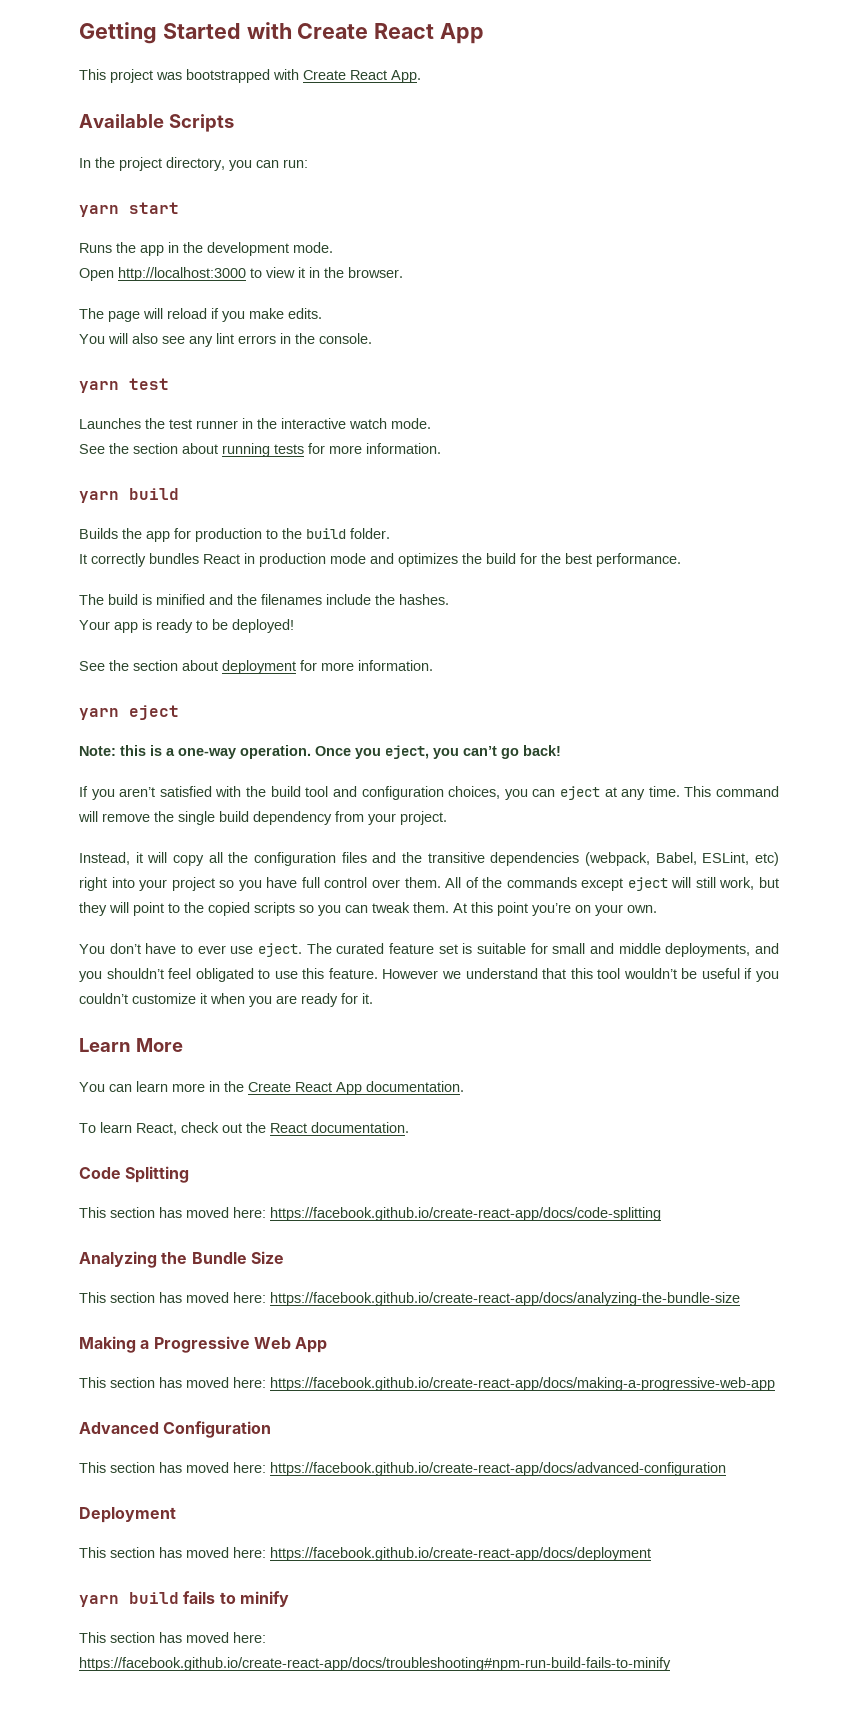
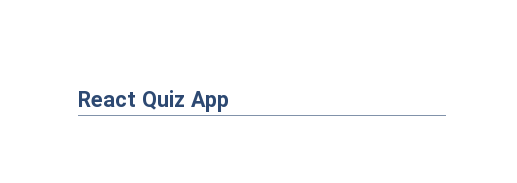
- Getting Started with Create React App
- This project was bootstrapped with Create React App.
- Available Scripts
- In the project directory, you can run:
- yarn start
- Runs the app in the development mode.
- Open http://localhost:3000 to view it in the browser.
- The page will reload if you make edits.
- You will also see any lint errors in the console.
- yarn test
- Launches the test runner in the interactive watch mode.
- See the section about running tests for more information.
- yarn build
- Builds the app for production to the build folder.
- It correctly bundles React in production mode and optimizes the build for the best performance.
- The build is minified and the filenames include the hashes.
- Your app is ready to be deployed!
- See the section about deployment for more information.
- yarn eject
- Note: this is a one-way operation. Once you eject, you can’t go back!
- If you aren’t satisfied with the build tool and configuration choices, you can eject at any time. This command will remove the single build dependency from your project.
- Instead, it will copy all the configuration files and the transitive dependencies (webpack, Babel, ESLint, etc) right into your project so you have full control over them. All of the commands except eject will still work, but they will point to the copied scripts so you can tweak them. At this point you’re on your own.
- You don’t have to ever use eject. The curated feature set is suitable for small and middle deployments, and you shouldn’t feel obligated to use this feature. However we understand that this tool wouldn’t be useful if you couldn’t customize it when you are ready for it.
- Learn More
- You can learn more in the Create React App documentation.
- To learn React, check out the React documentation.
- Code Splitting
- This section has moved here: https://facebook.github.io/create-react-app/docs/code-splitting
- Analyzing the Bundle Size
- This section has moved here: https://facebook.github.io/create-react-app/docs/analyzing-the-bundle-size
- Making a Progressive Web App
- This section has moved here: https://facebook.github.io/create-react-app/docs/making-a-progressive-web-app
- Advanced Configuration
- This section has moved here: https://facebook.github.io/create-react-app/docs/advanced-configuration
- Deployment
- This section has moved here: https://facebook.github.io/create-react-app/docs/deployment
- yarn build fails to minify
- This section has moved here: https://facebook.github.io/create-react-app/docs/troubleshooting#npm-run-build-fails-to-minify
+ React Quiz App

